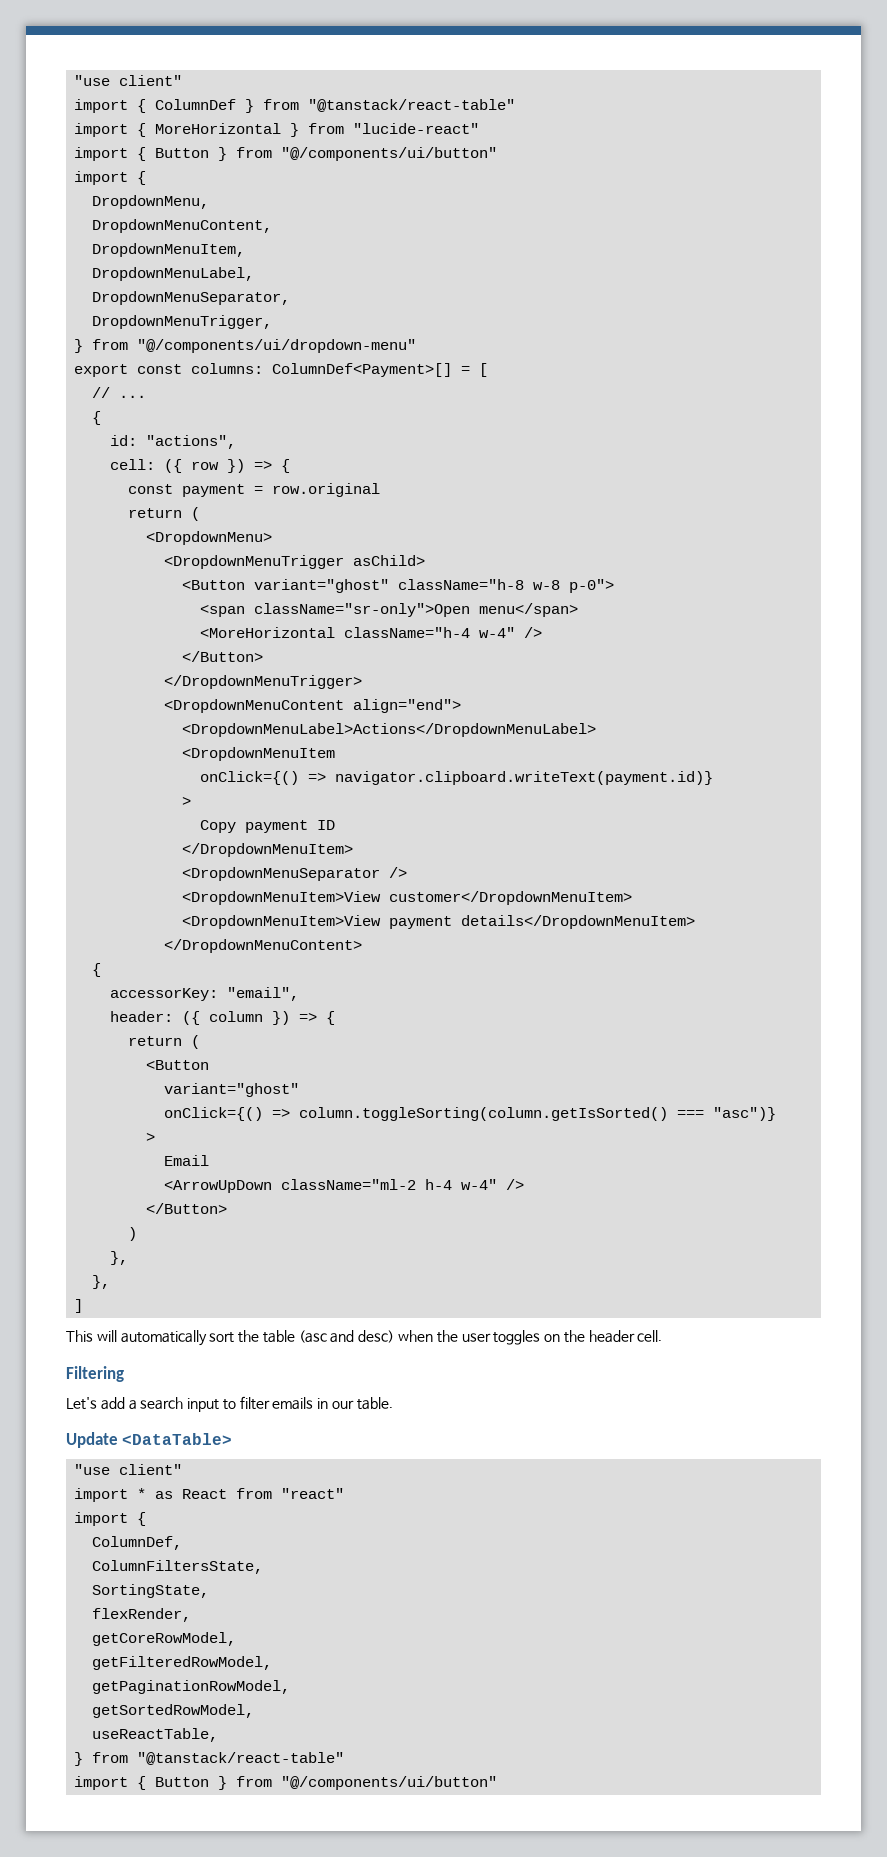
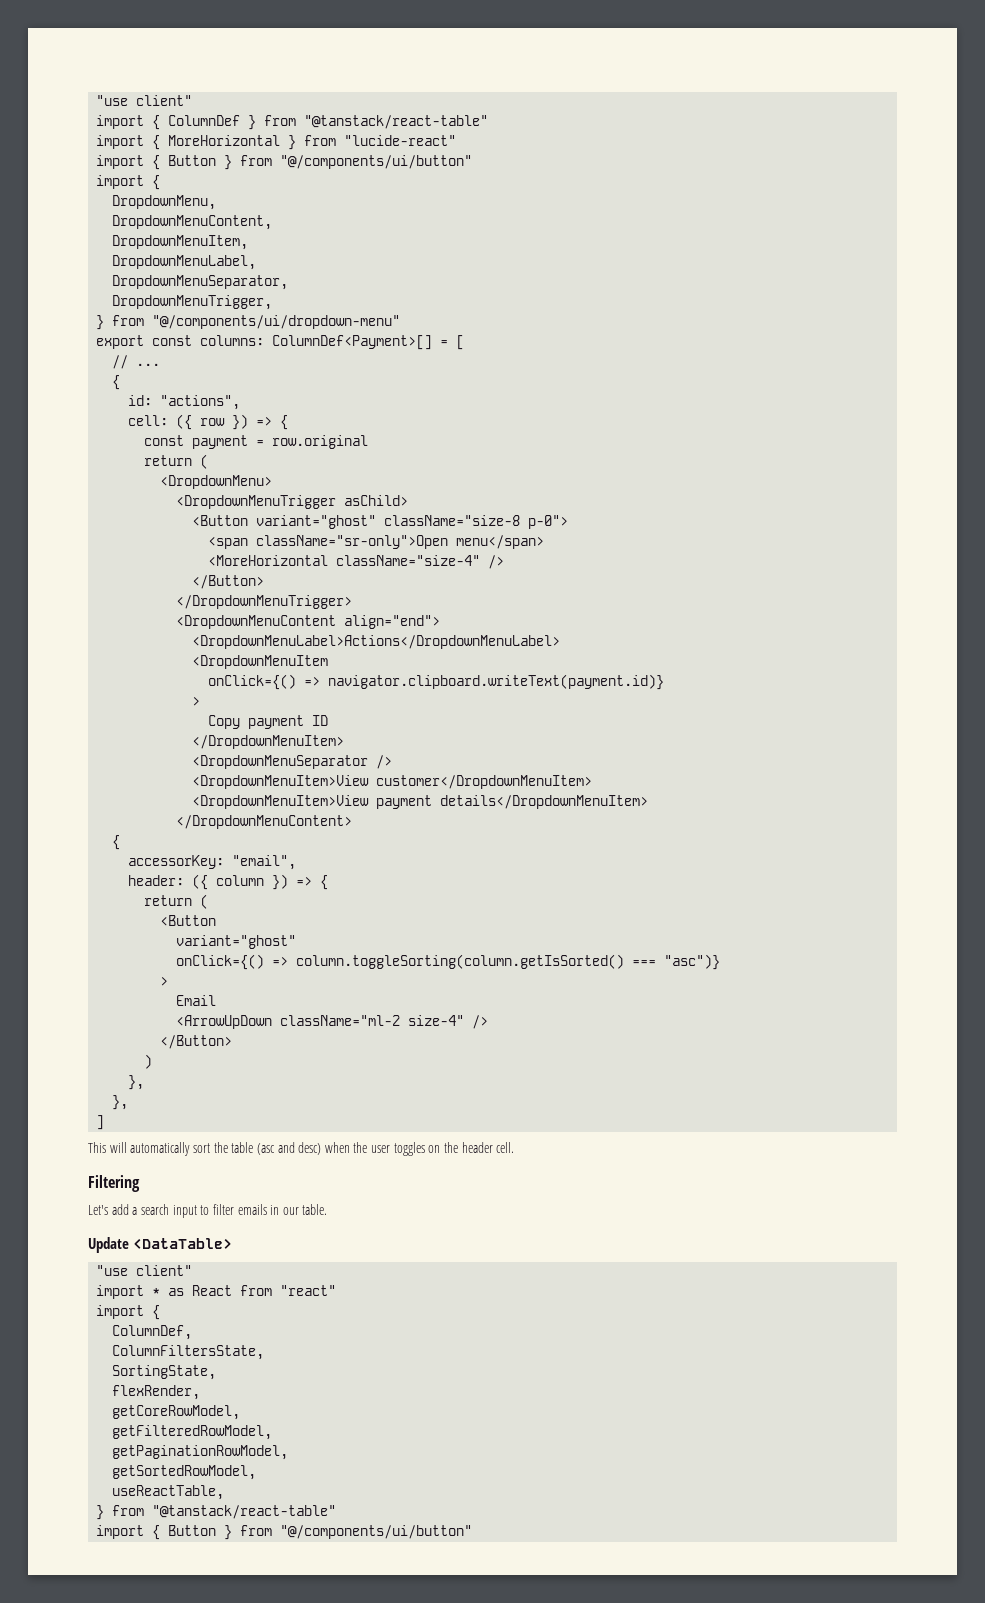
- <Button variant="ghost" className="h-8 w-8 p-0">
+ <Button variant="ghost" className="size-8 p-0">
- <MoreHorizontal className="h-4 w-4" />
+ <MoreHorizontal className="size-4" />
- <ArrowUpDown className="ml-2 h-4 w-4" />
+ <ArrowUpDown className="ml-2 size-4" />

